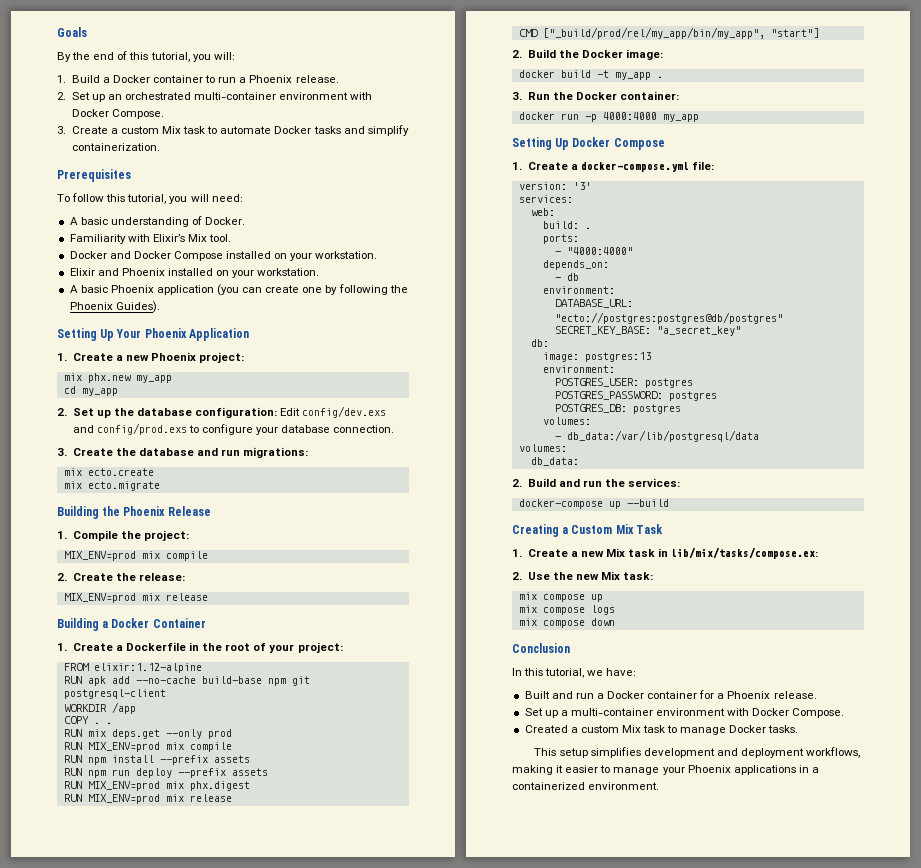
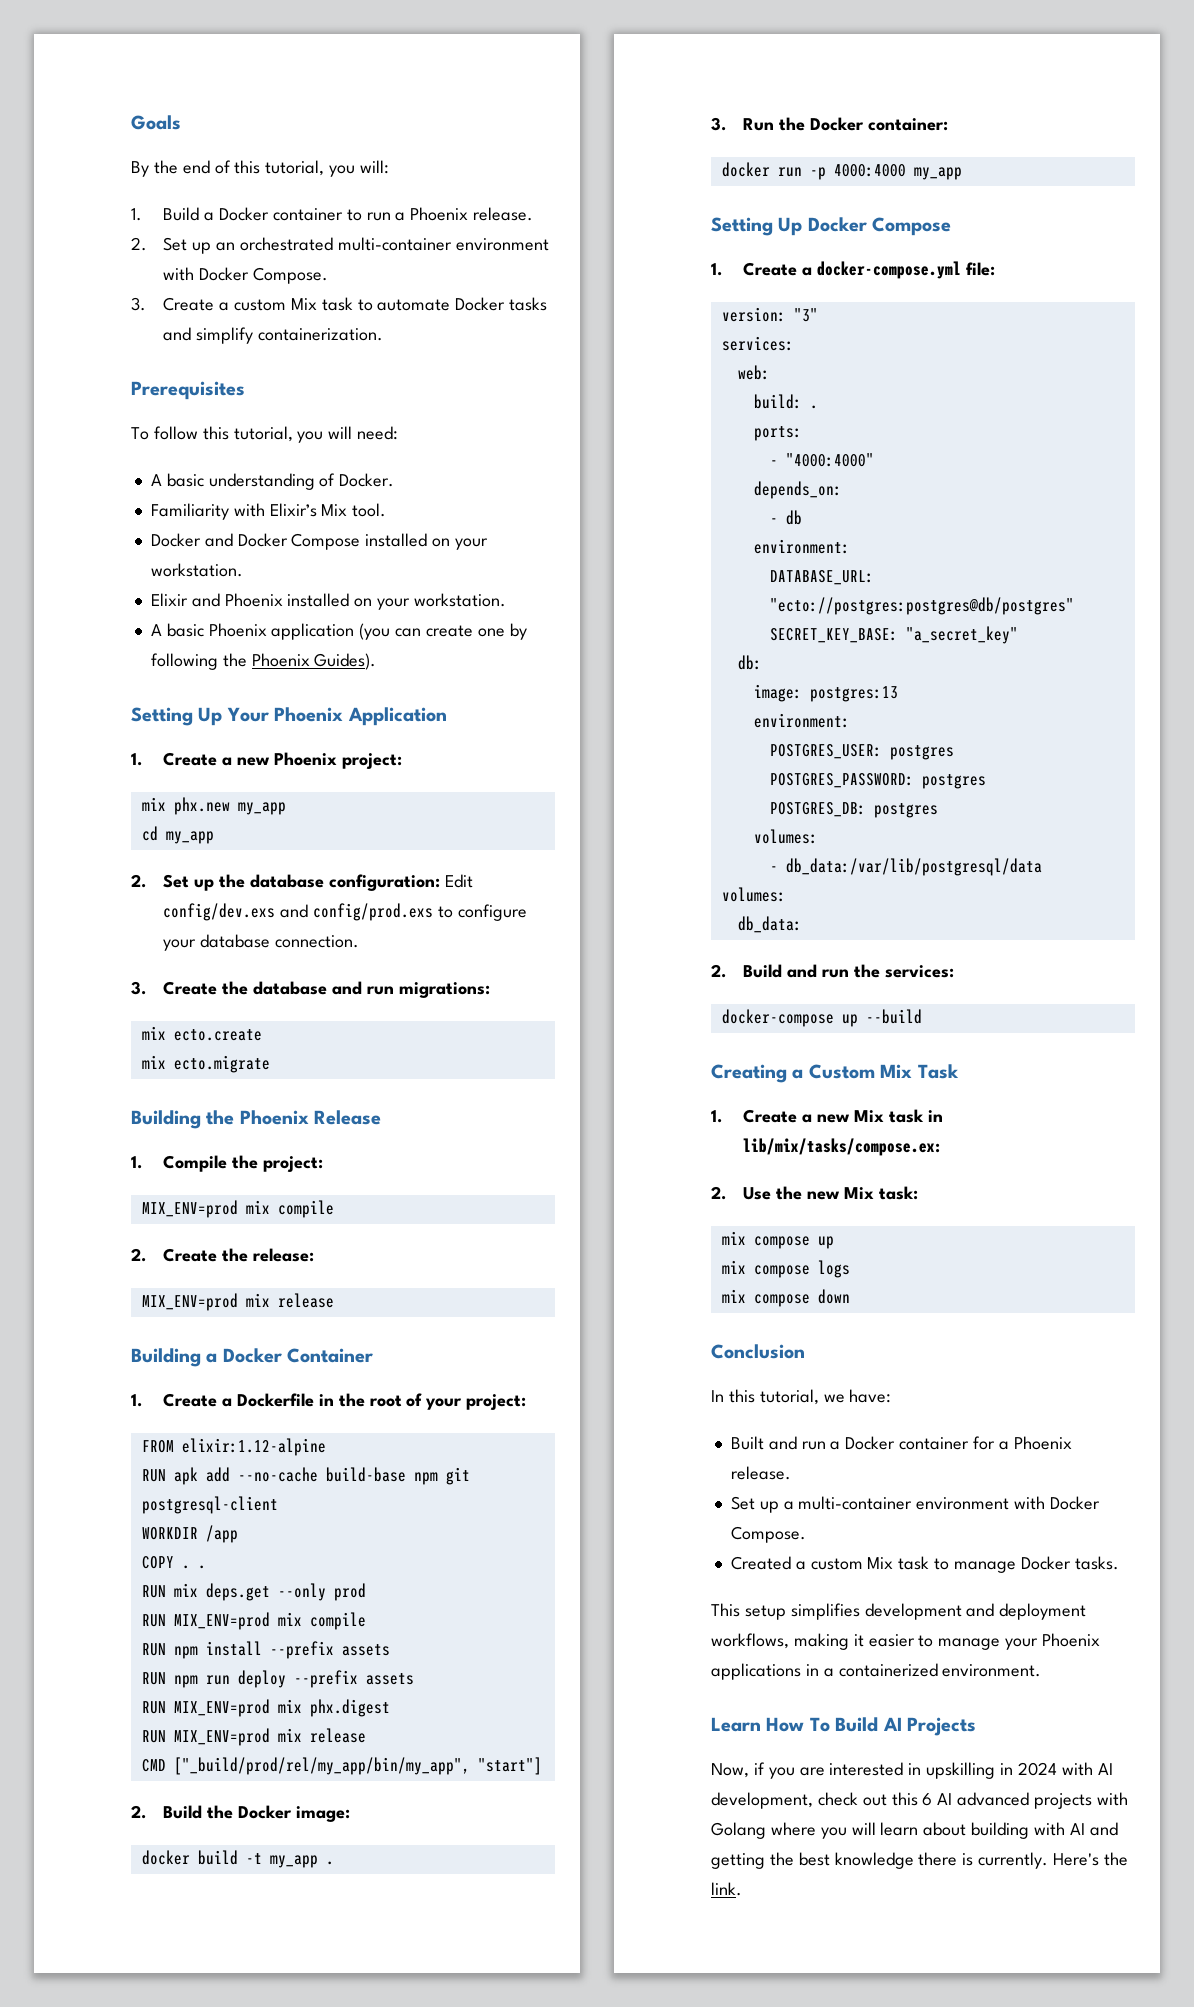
- version: '3'
+ version: "3"
+ Learn How To Build AI Projects
+ Now, if you are interested in upskilling in 2024 with AI development, check out this 6 AI advanced projects with Golang where you will learn about building with AI and getting the best knowledge there is currently. Here's the link.

